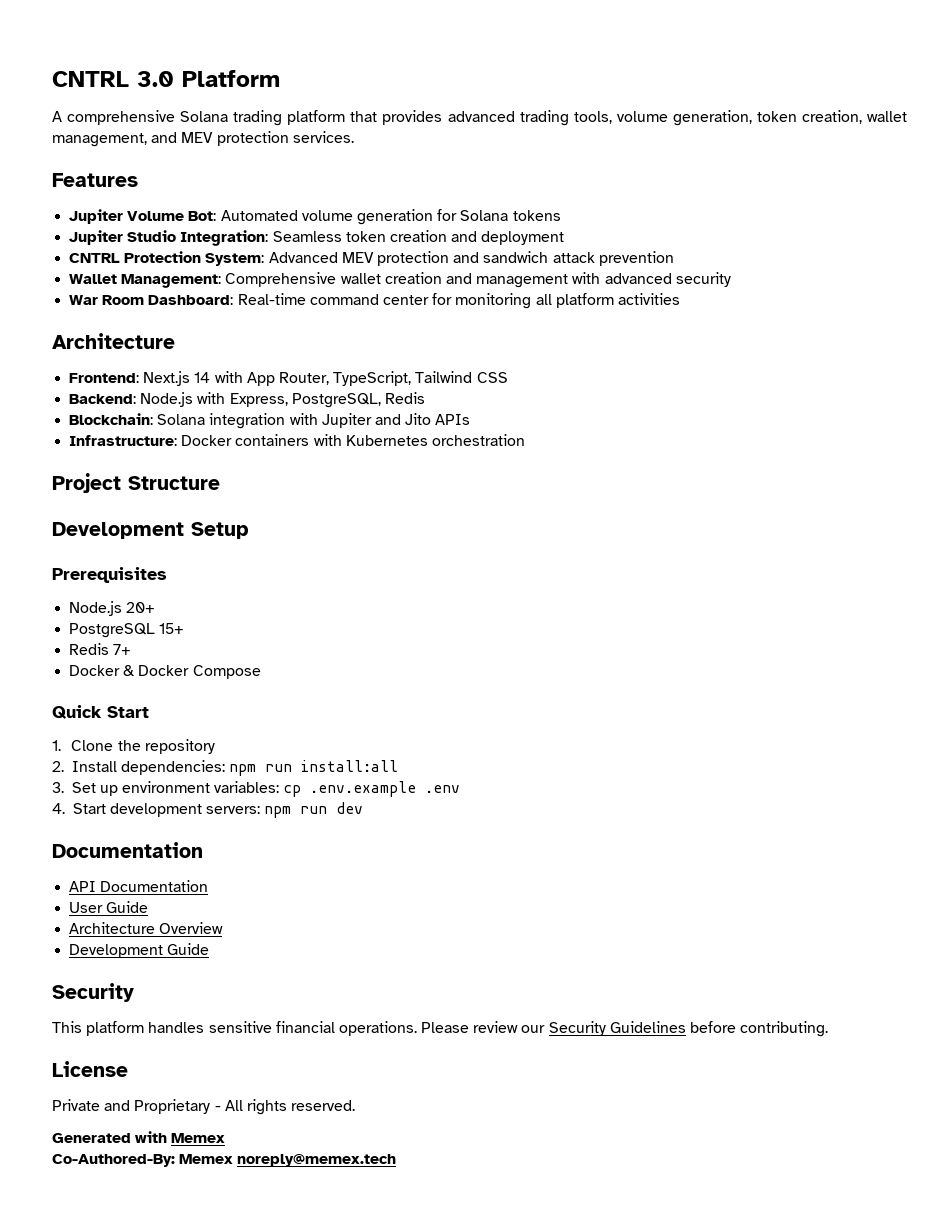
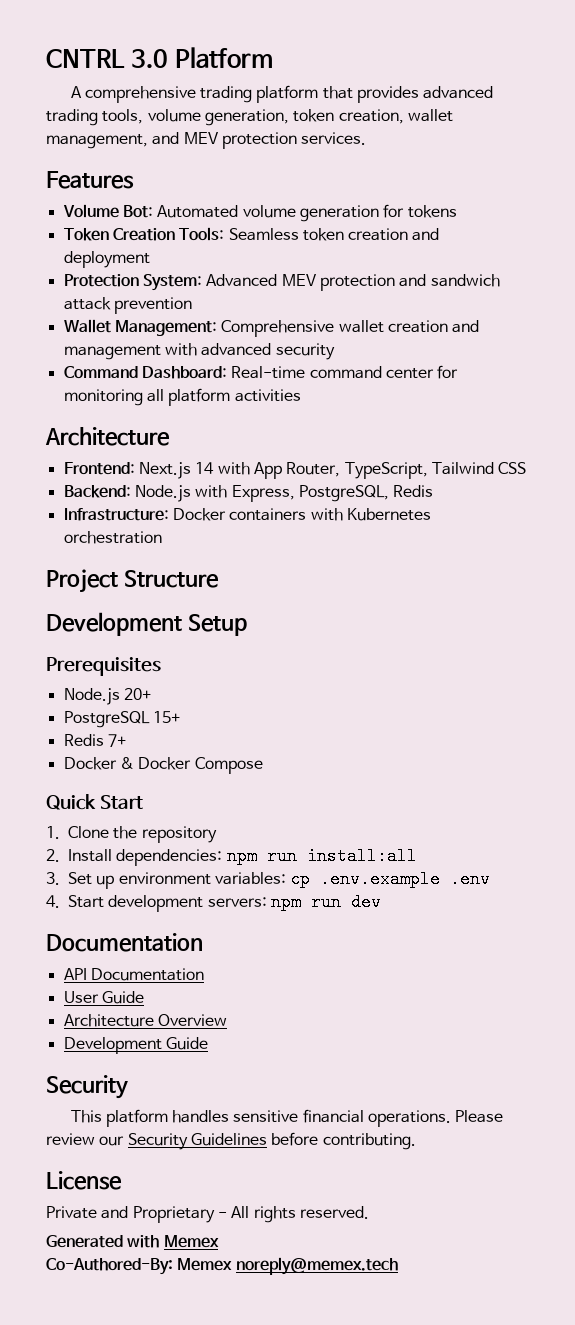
- A comprehensive Solana trading platform that provides advanced trading tools, volume generation, token creation, wallet management, and MEV protection services.
+ A comprehensive trading platform that provides advanced trading tools, volume generation, token creation, wallet management, and MEV protection services.
- Jupiter Volume Bot: Automated volume generation for Solana tokens
+ Volume Bot: Automated volume generation for tokens
- Jupiter Studio Integration: Seamless token creation and deployment
+ Token Creation Tools: Seamless token creation and deployment
- CNTRL Protection System: Advanced MEV protection and sandwich attack prevention
+ Protection System: Advanced MEV protection and sandwich attack prevention
- War Room Dashboard: Real-time command center for monitoring all platform activities
+ Command Dashboard: Real-time command center for monitoring all platform activities
- Blockchain: Solana integration with Jupiter and Jito APIs

